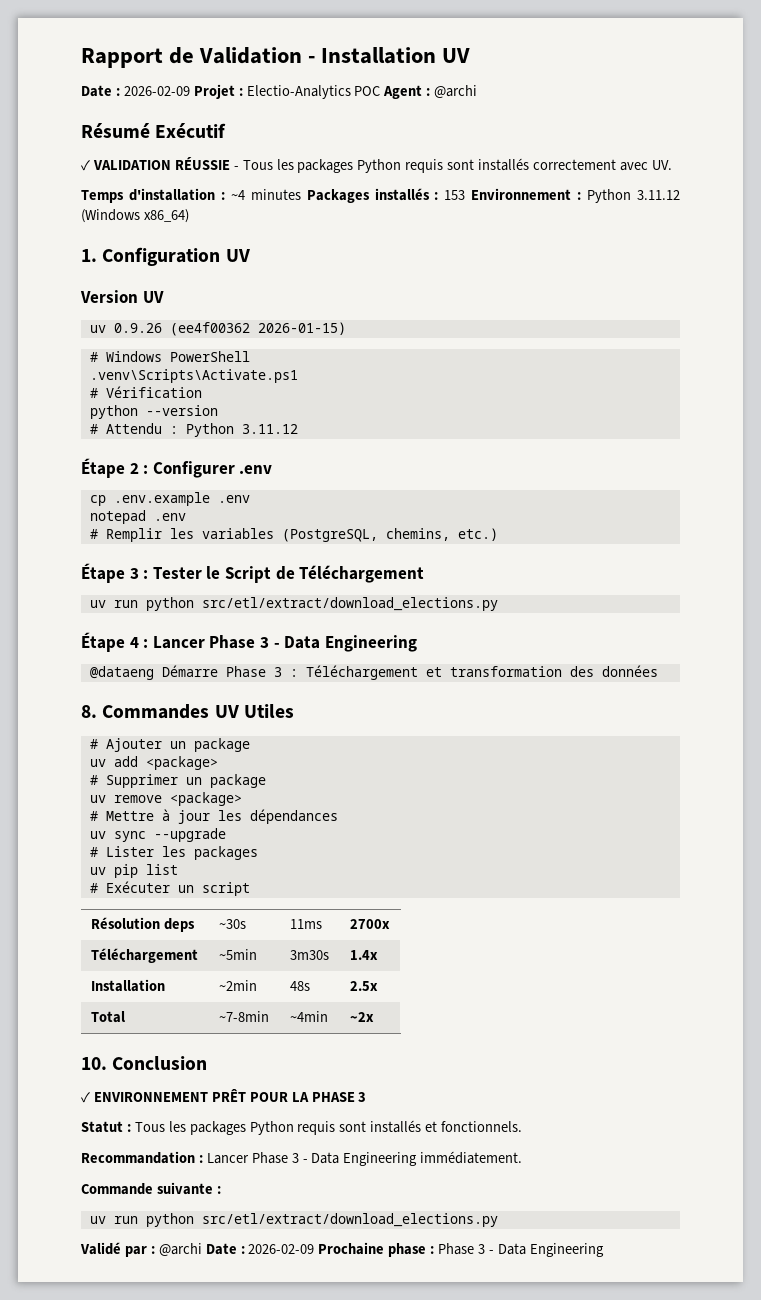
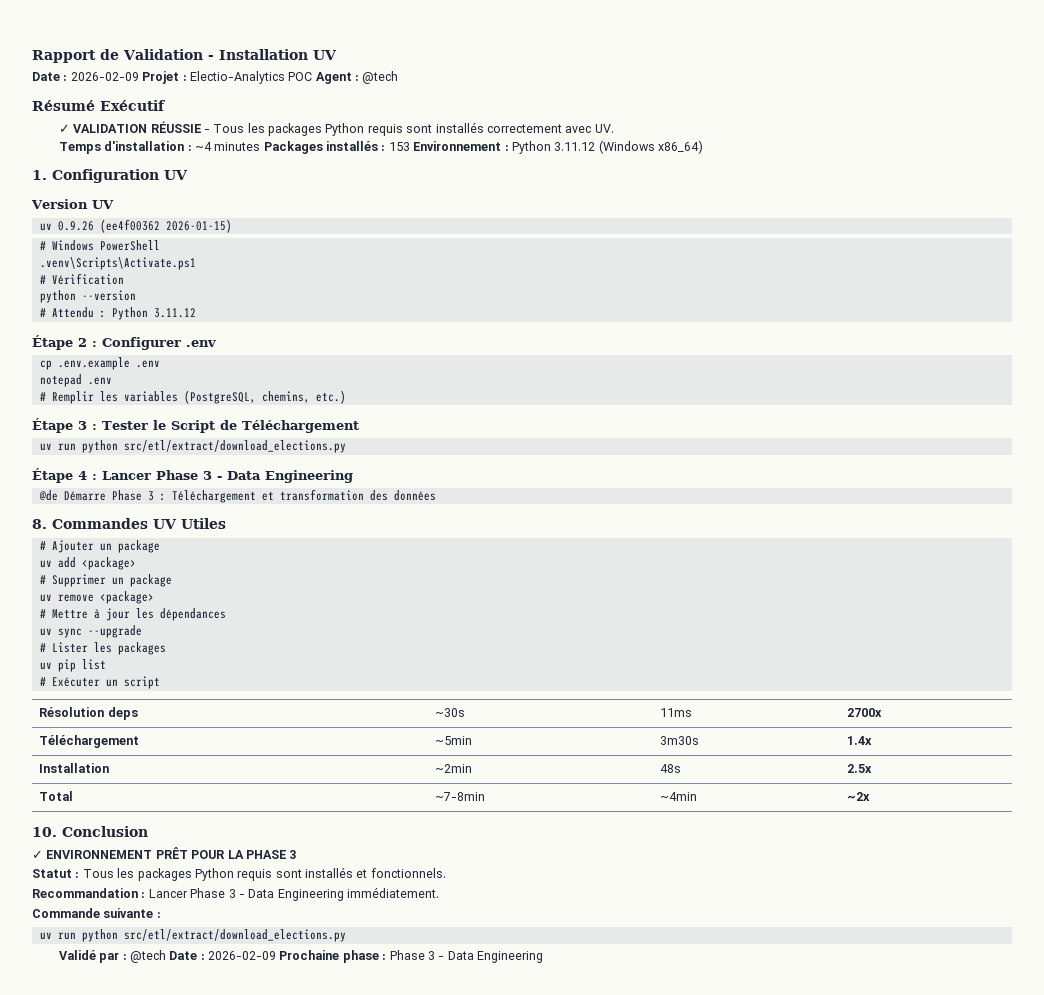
- Date : 2026-02-09 Projet : Electio-Analytics POC Agent : @archi
+ Date : 2026-02-09 Projet : Electio-Analytics POC Agent : @tech
- @dataeng Démarre Phase 3 : Téléchargement et transformation des données
+ @de Démarre Phase 3 : Téléchargement et transformation des données
- Validé par : @archi Date : 2026-02-09 Prochaine phase : Phase 3 - Data Engineering
+ Validé par : @tech Date : 2026-02-09 Prochaine phase : Phase 3 - Data Engineering

